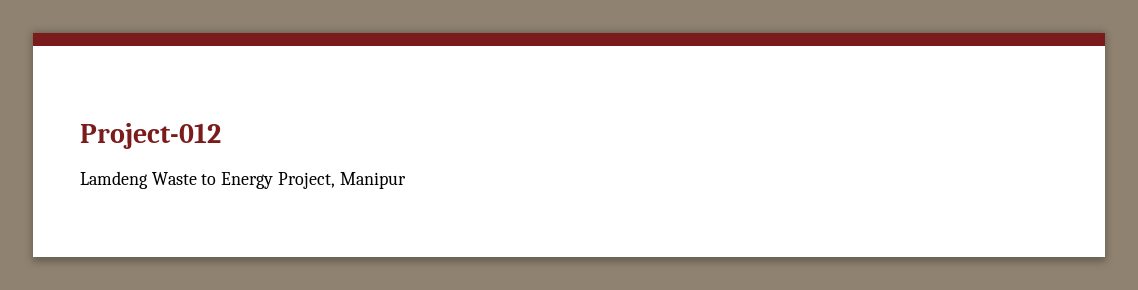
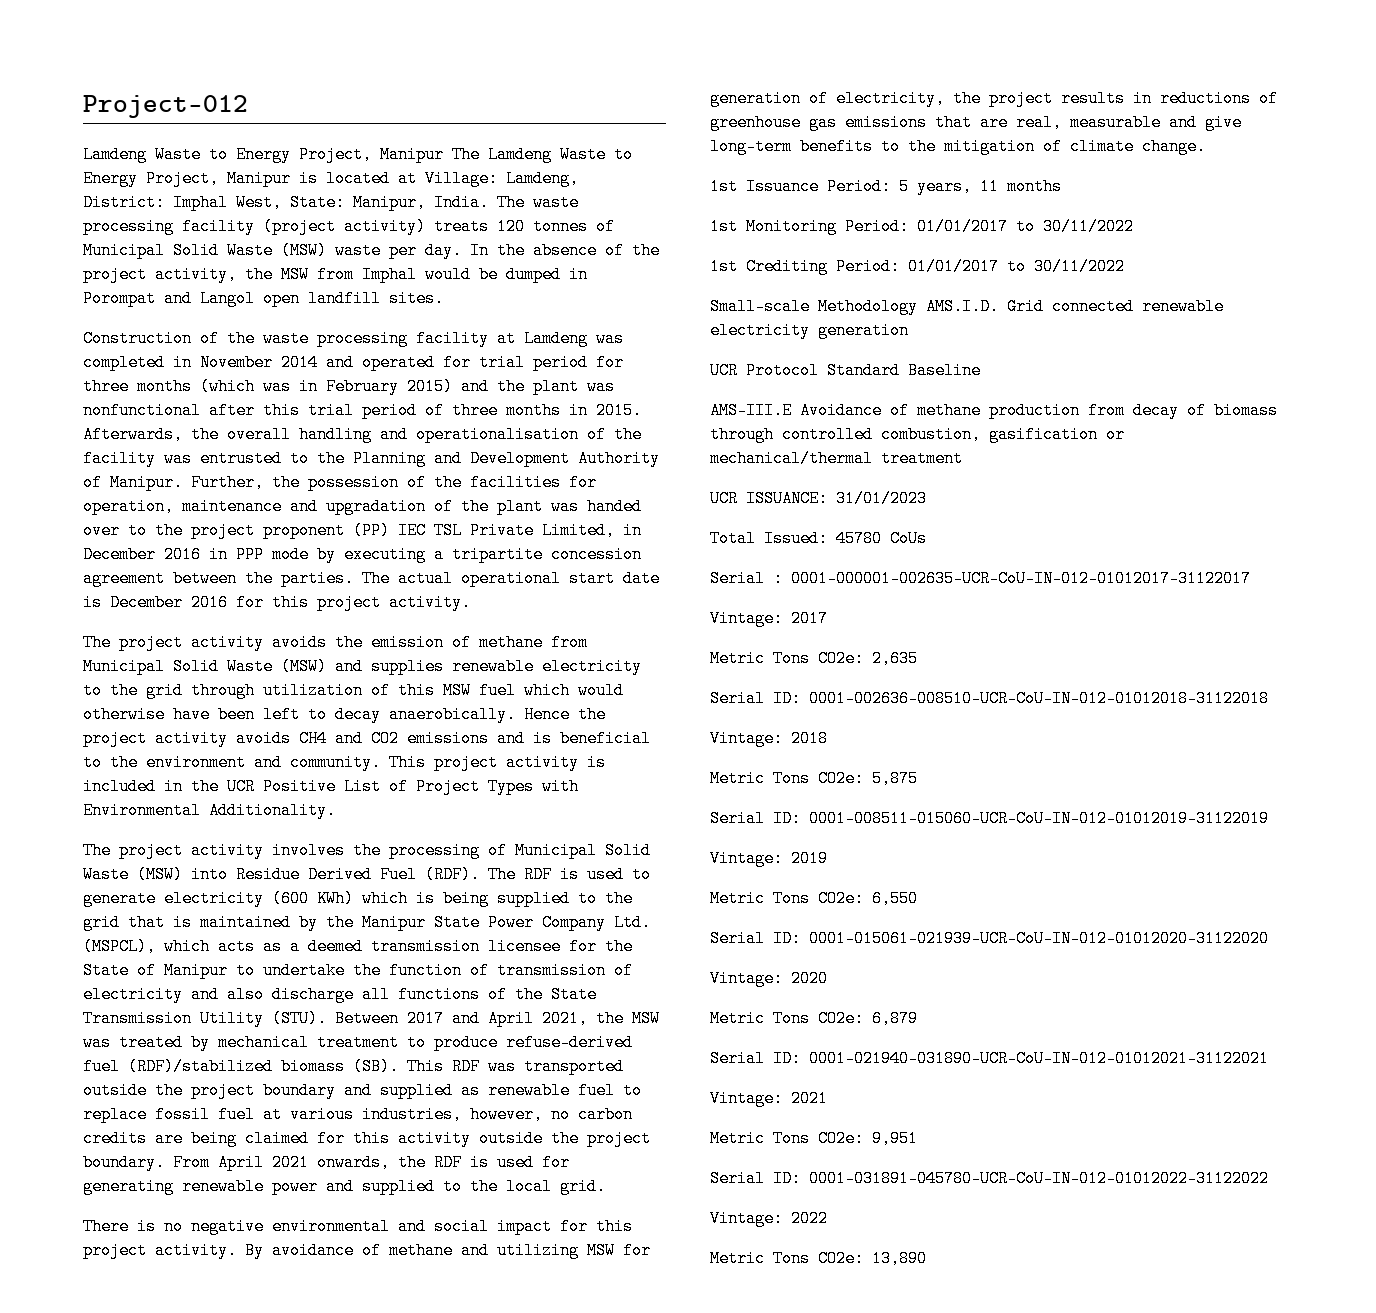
- Lamdeng Waste to Energy Project, Manipur
+ Lamdeng Waste to Energy Project, Manipur The Lamdeng Waste to Energy Project, Manipur is located at Village: Lamdeng, District: Imphal West, State: Manipur, India. The waste processing facility (project activity) treats 120 tonnes of Municipal Solid Waste (MSW) waste per day. In the absence of the project activity, the MSW from Imphal would be dumped in Porompat and Langol open landfill sites.
+ Construction of the waste processing facility at Lamdeng was completed in November 2014 and operated for trial period for three months (which was in February 2015) and the plant was nonfunctional after this trial period of three months in 2015. Afterwards, the overall handling and operationalisation of the facility was entrusted to the Planning and Development Authority of Manipur. Further, the possession of the facilities for operation, maintenance and upgradation of the plant was handed over to the project proponent (PP) IEC TSL Private Limited, in December 2016 in PPP mode by executing a tripartite concession agreement between the parties. The actual operational start date is December 2016 for this project activity.
+ The project activity avoids the emission of methane from Municipal Solid Waste (MSW) and supplies renewable electricity to the grid through utilization of this MSW fuel which would otherwise have been left to decay anaerobically. Hence the project activity avoids CH4 and CO2 emissions and is beneficial to the environment and community. This project activity is included in the UCR Positive List of Project Types with Environmental Additionality.
+ The project activity involves the processing of Municipal Solid Waste (MSW) into Residue Derived Fuel (RDF). The RDF is used to generate electricity (600 KWh) which is being supplied to the grid that is maintained by the Manipur State Power Company Ltd. (MSPCL), which acts as a deemed transmission licensee for the State of Manipur to undertake the function of transmission of electricity and also discharge all functions of the State Transmission Utility (STU). Between 2017 and April 2021, the MSW was treated by mechanical treatment to produce refuse-derived fuel (RDF)/stabilized biomass (SB). This RDF was transported outside the project boundary and supplied as renewable fuel to replace fossil fuel at various industries, however, no carbon credits are being claimed for this activity outside the project boundary. From April 2021 onwards, the RDF is used for generating renewable power and supplied to the local grid.
+ There is no negative environmental and social impact for this project activity. By avoidance of methane and utilizing MSW for generation of electricity, the project results in reductions of greenhouse gas emissions that are real, measurable and give long-term benefits to the mitigation of climate change.
+ 1st Issuance Period: 5 years, 11 months
+ 1st Monitoring Period: 01/01/2017 to 30/11/2022
+ 1st Crediting Period: 01/01/2017 to 30/11/2022
+ Small-scale Methodology AMS.I.D. Grid connected renewable electricity generation
+ UCR Protocol Standard Baseline
+ AMS-III.E Avoidance of methane production from decay of biomass through controlled combustion, gasification or mechanical/thermal treatment
+ UCR ISSUANCE: 31/01/2023
+ Total Issued: 45780 CoUs
+ Serial : 0001-000001-002635-UCR-CoU-IN-012-01012017-31122017
+ Vintage: 2017
+ Metric Tons CO2e: 2,635
+ Serial ID: 0001-002636-008510-UCR-CoU-IN-012-01012018-31122018
+ Vintage: 2018
+ Metric Tons CO2e: 5,875
+ Serial ID: 0001-008511-015060-UCR-CoU-IN-012-01012019-31122019
+ Vintage: 2019
+ Metric Tons CO2e: 6,550
+ Serial ID: 0001-015061-021939-UCR-CoU-IN-012-01012020-31122020
+ Vintage: 2020
+ Metric Tons CO2e: 6,879
+ Serial ID: 0001-021940-031890-UCR-CoU-IN-012-01012021-31122021
+ Vintage: 2021
+ Metric Tons CO2e: 9,951
+ Serial ID: 0001-031891-045780-UCR-CoU-IN-012-01012022-31122022
+ Vintage: 2022
+ Metric Tons CO2e: 13,890

